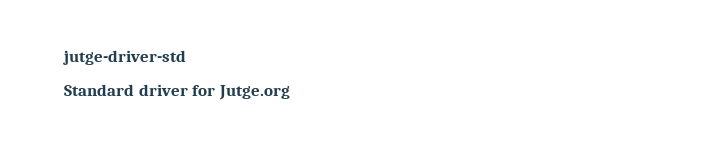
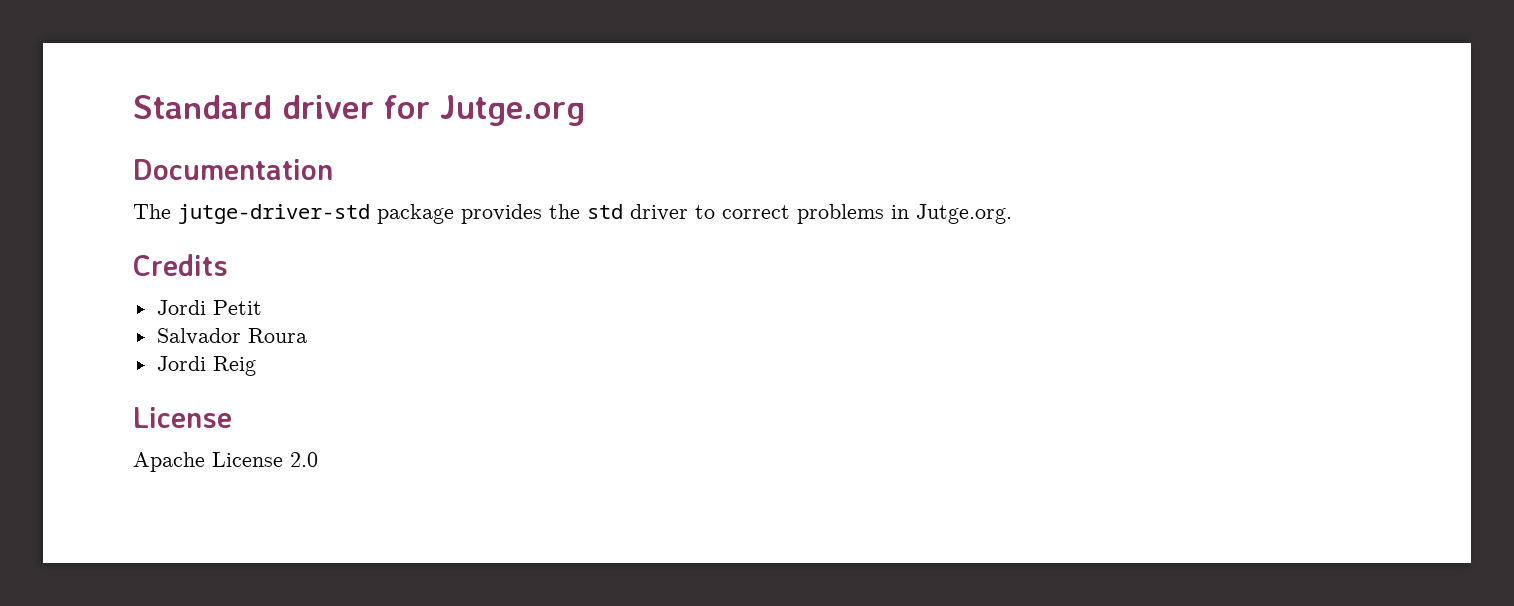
- jutge-driver-std
+ Documentation
+ The jutge-driver-std package provides the std driver to correct problems in Jutge.org.
+ Credits
+ Jordi Petit
+ Salvador Roura
+ Jordi Reig
+ License
+ Apache License 2.0

